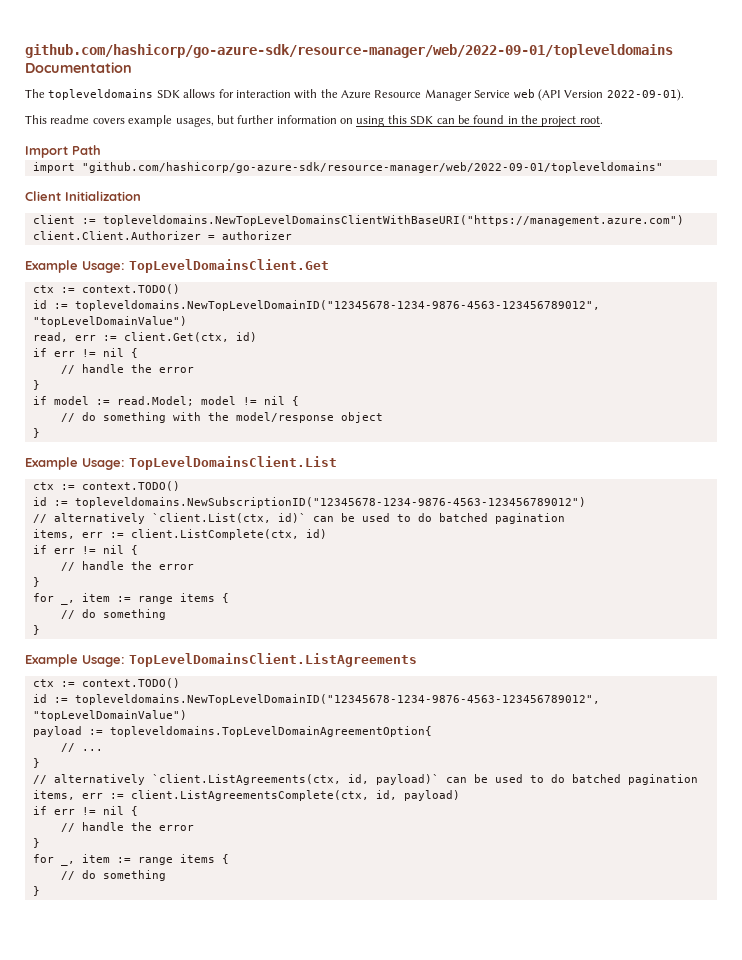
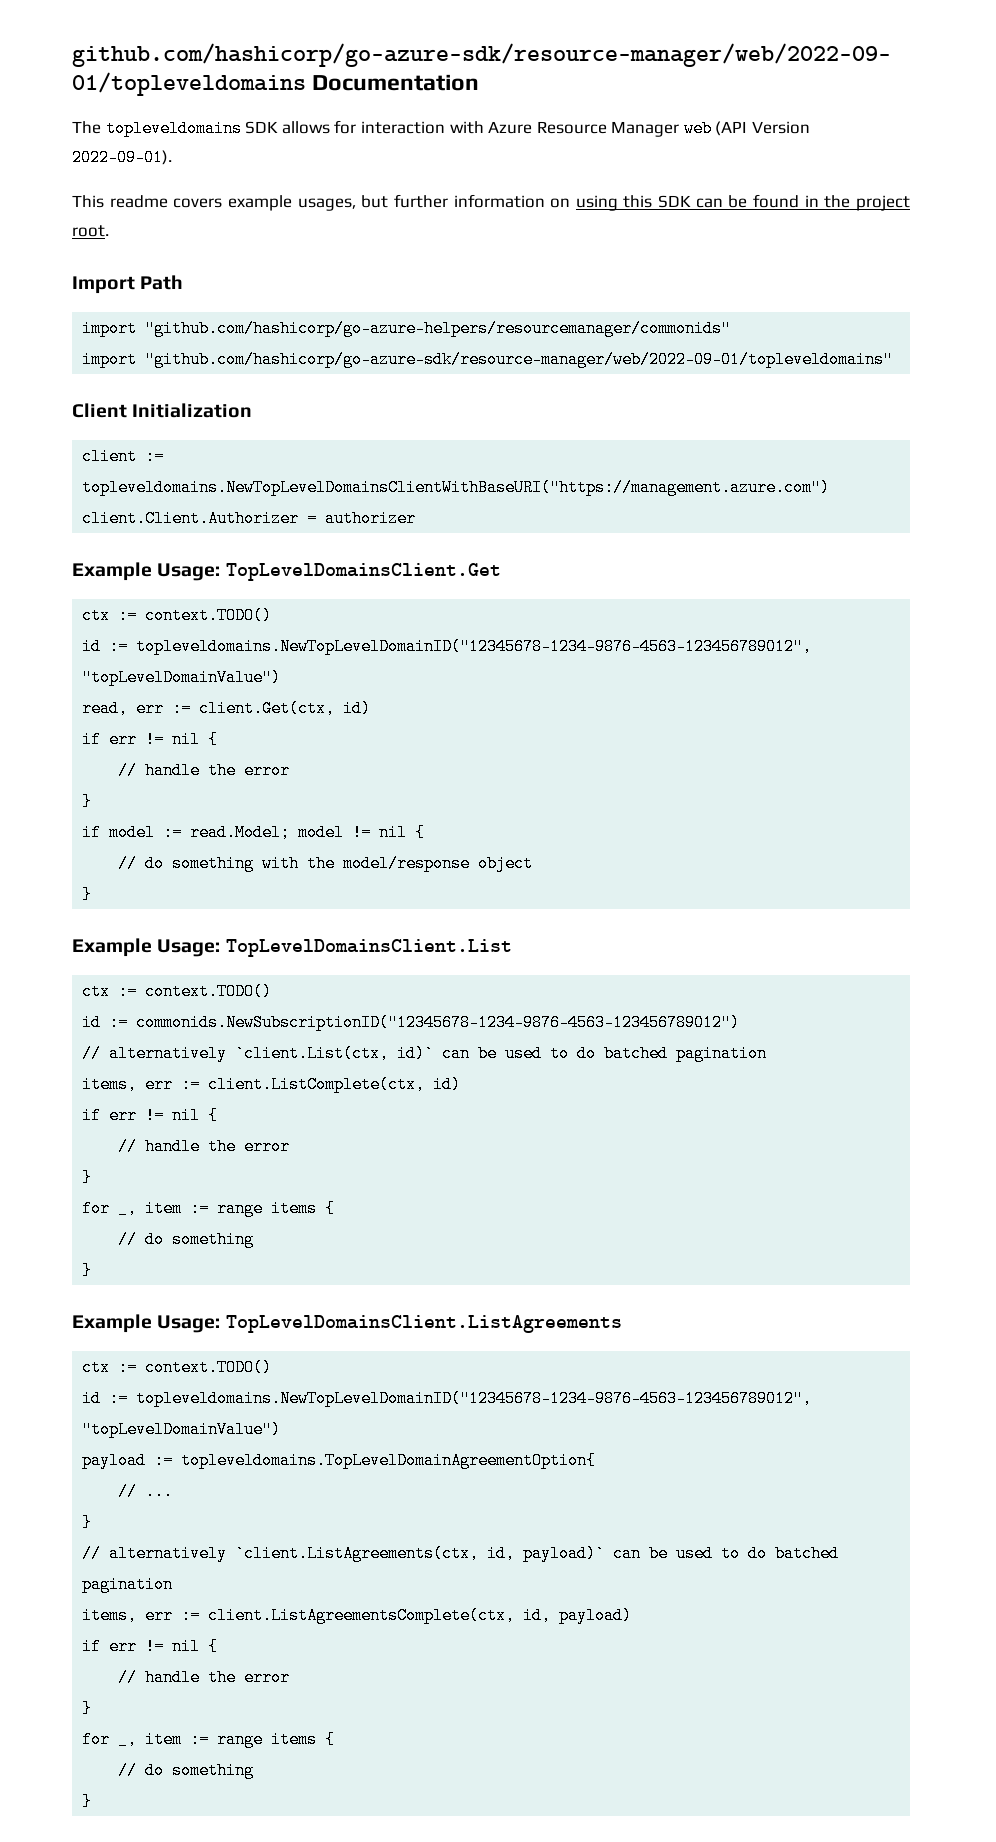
- The topleveldomains SDK allows for interaction with the Azure Resource Manager Service web (API Version 2022-09-01).
+ The topleveldomains SDK allows for interaction with Azure Resource Manager web (API Version 2022-09-01).
+ import "github.com/hashicorp/go-azure-helpers/resourcemanager/commonids"
- id := topleveldomains.NewSubscriptionID("12345678-1234-9876-4563-123456789012")
+ id := commonids.NewSubscriptionID("12345678-1234-9876-4563-123456789012")

